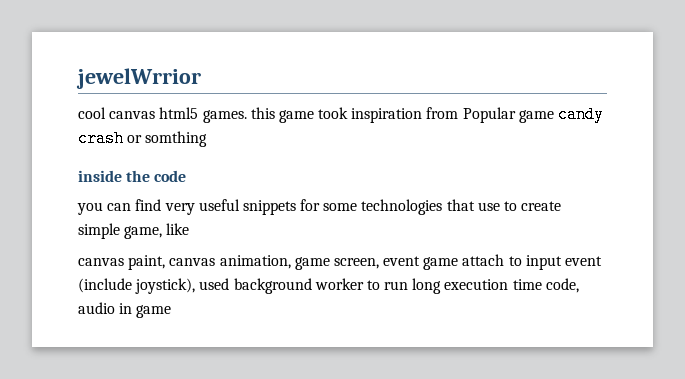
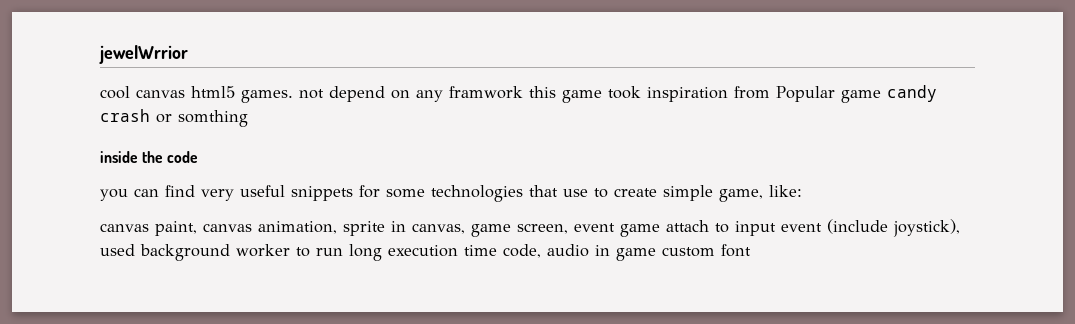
- cool canvas html5 games. this game took inspiration from Popular game candy crash or somthing
+ cool canvas html5 games. not depend on any framwork this game took inspiration from Popular game candy crash or somthing
- you can find very useful snippets for some technologies that use to create simple game, like
+ you can find very useful snippets for some technologies that use to create simple game, like:
- canvas paint, canvas animation, game screen, event game attach to input event (include joystick), used background worker to run long execution time code, audio in game
+ canvas paint, canvas animation, sprite in canvas, game screen, event game attach to input event (include joystick), used background worker to run long execution time code, audio in game custom font

